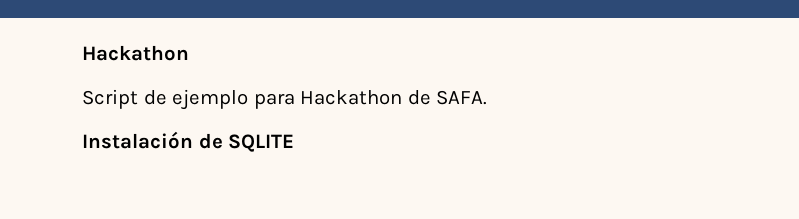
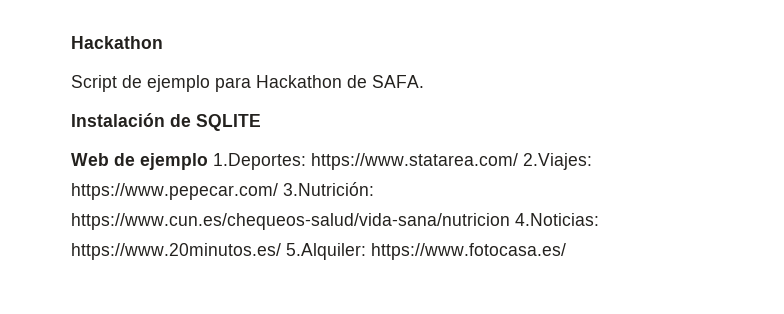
+ Web de ejemplo 1.Deportes: https://www.statarea.com/ 2.Viajes: https://www.pepecar.com/ 3.Nutrición: https://www.cun.es/chequeos-salud/vida-sana/nutricion 4.Noticias: https://www.20minutos.es/ 5.Alquiler: https://www.fotocasa.es/

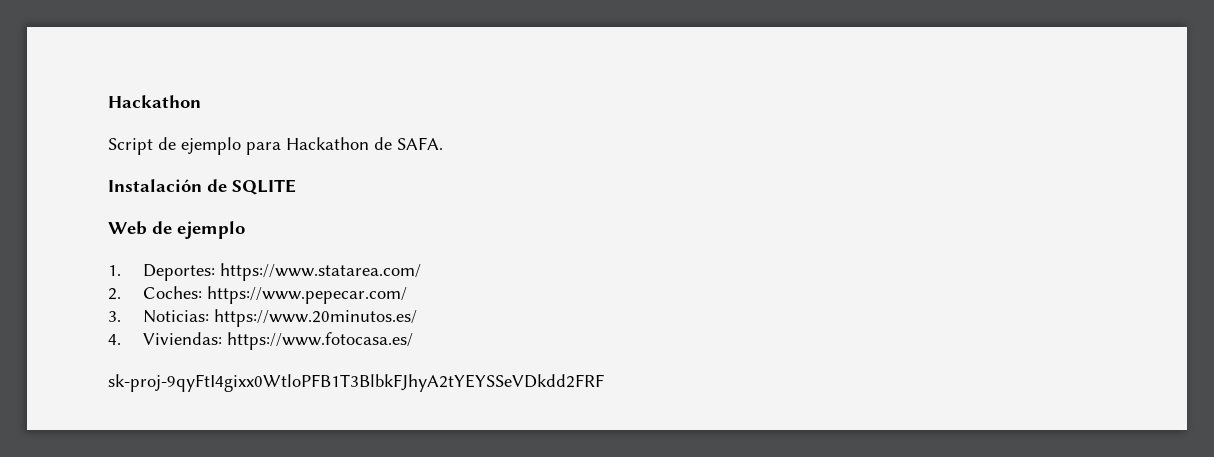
- Web de ejemplo 1.Deportes: https://www.statarea.com/ 2.Viajes: https://www.pepecar.com/ 3.Nutrición: https://www.cun.es/chequeos-salud/vida-sana/nutricion 4.Noticias: https://www.20minutos.es/ 5.Alquiler: https://www.fotocasa.es/
+ Web de ejemplo
+ 1. Deportes: https://www.statarea.com/
+ 2. Coches: https://www.pepecar.com/
+ 3. Noticias: https://www.20minutos.es/
+ 4. Viviendas: https://www.fotocasa.es/
+ sk-proj-9qyFtI4gixx0WtloPFB1T3BlbkFJhyA2tYEYSSeVDkdd2FRF

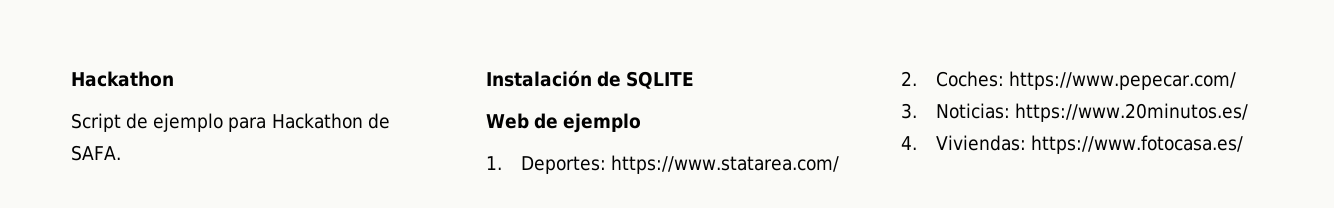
- sk-proj-9qyFtI4gixx0WtloPFB1T3BlbkFJhyA2tYEYSSeVDkdd2FRF

